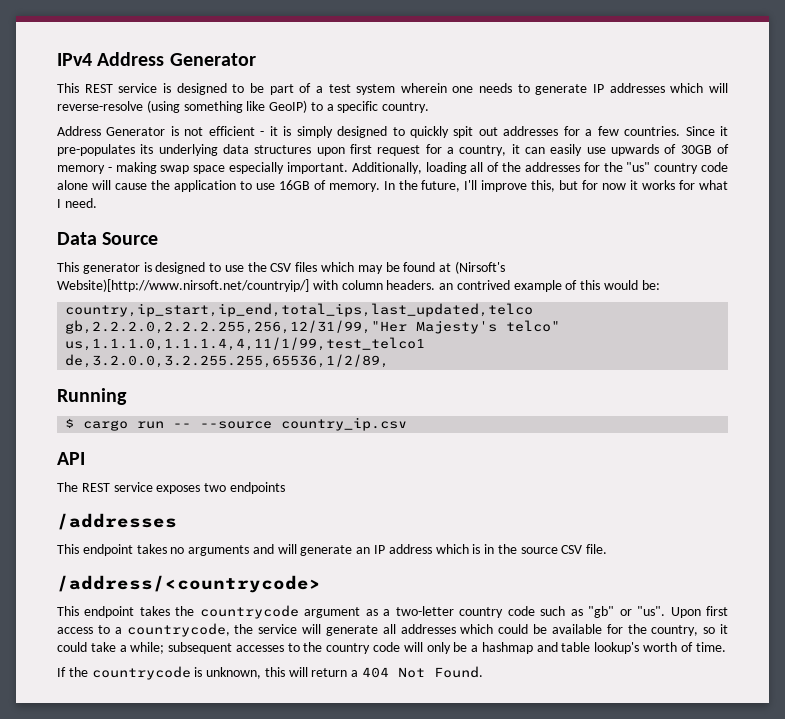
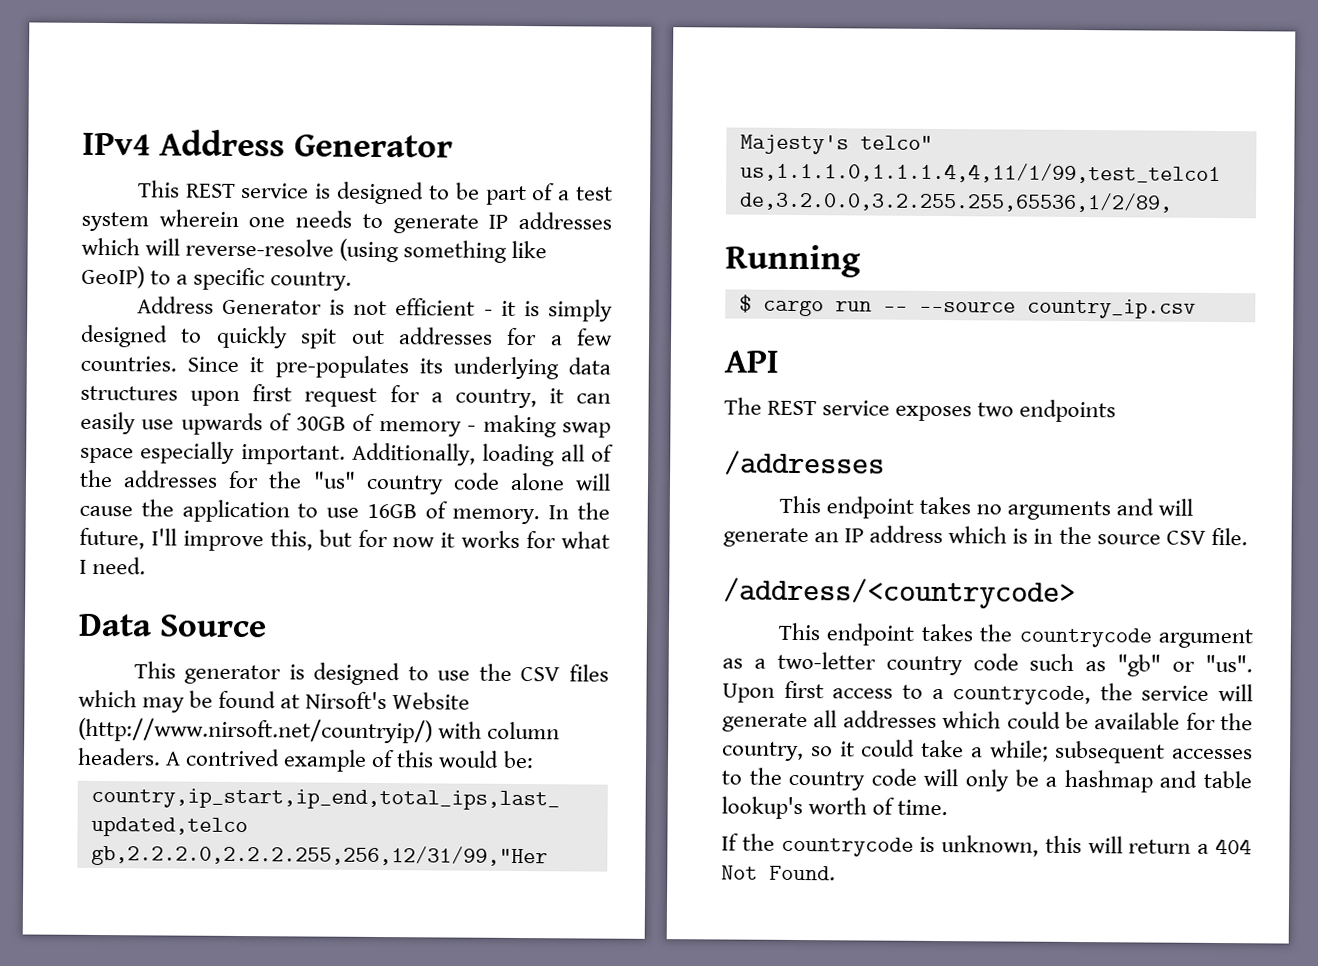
- This generator is designed to use the CSV files which may be found at (Nirsoft's Website)[http://www.nirsoft.net/countryip/] with column headers. an contrived example of this would be:
+ This generator is designed to use the CSV files which may be found at Nirsoft's Website (http://www.nirsoft.net/countryip/) with column headers. A contrived example of this would be:

